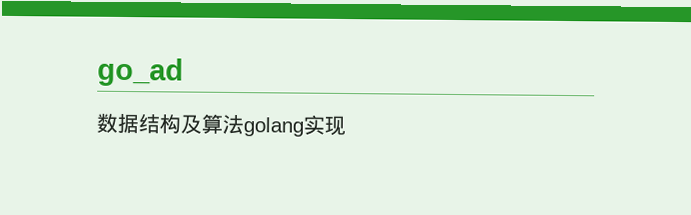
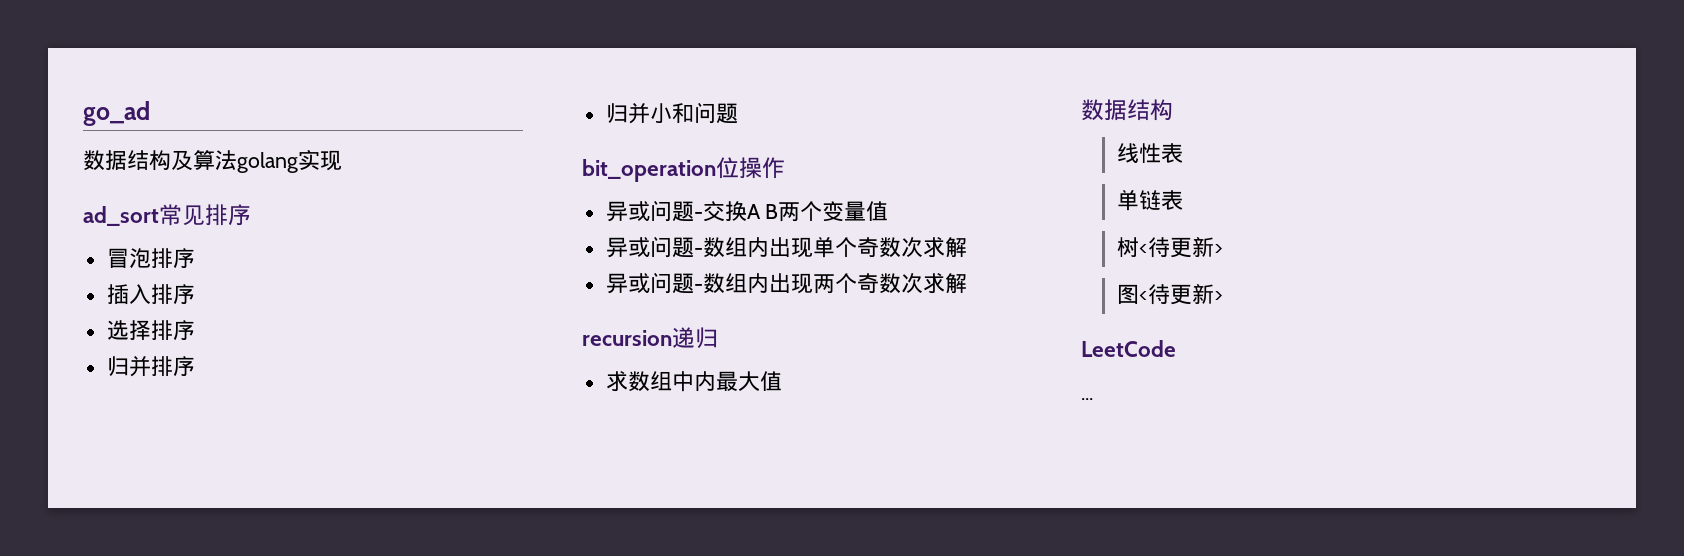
+ ad_sort常见排序
+ 冒泡排序
+ 插入排序
+ 选择排序
+ 归并排序
+ 归并小和问题
+ bit_operation位操作
+ 异或问题-交换A B两个变量值
+ 异或问题-数组内出现单个奇数次求解
+ 异或问题-数组内出现两个奇数次求解
+ recursion递归
+ 求数组中内最大值
+ 数据结构
+ 线性表
+ 单链表
+ 树<待更新>
+ 图<待更新>
+ LeetCode
+ ...

